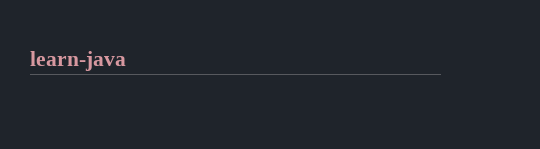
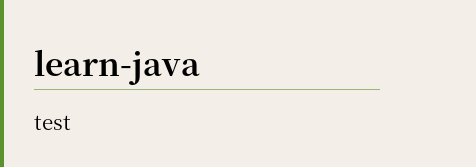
+ test

